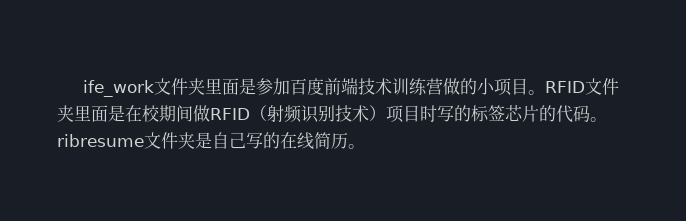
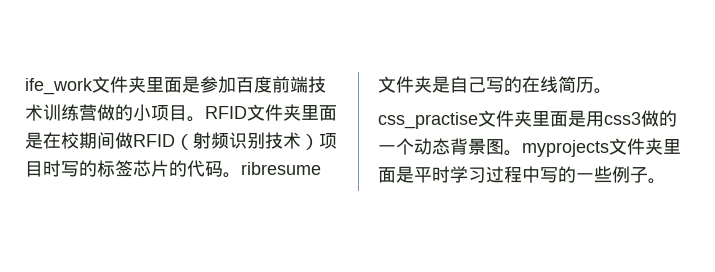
+ css_practise文件夹里面是用css3做的一个动态背景图。myprojects文件夹里面是平时学习过程中写的一些例子。

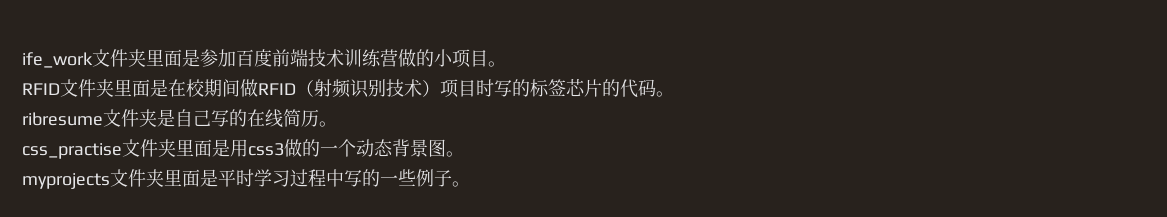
- ife_work文件夹里面是参加百度前端技术训练营做的小项目。RFID文件夹里面是在校期间做RFID（射频识别技术）项目时写的标签芯片的代码。ribresume文件夹是自己写的在线简历。
+ ife_work文件夹里面是参加百度前端技术训练营做的小项目。
+ RFID文件夹里面是在校期间做RFID（射频识别技术）项目时写的标签芯片的代码。
+ ribresume文件夹是自己写的在线简历。
- css_practise文件夹里面是用css3做的一个动态背景图。myprojects文件夹里面是平时学习过程中写的一些例子。
+ css_practise文件夹里面是用css3做的一个动态背景图。
+ myprojects文件夹里面是平时学习过程中写的一些例子。

